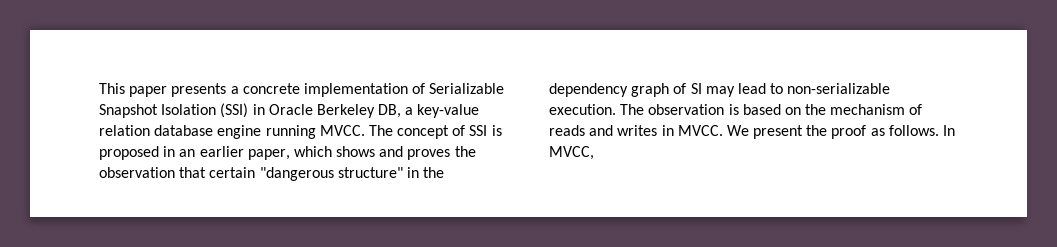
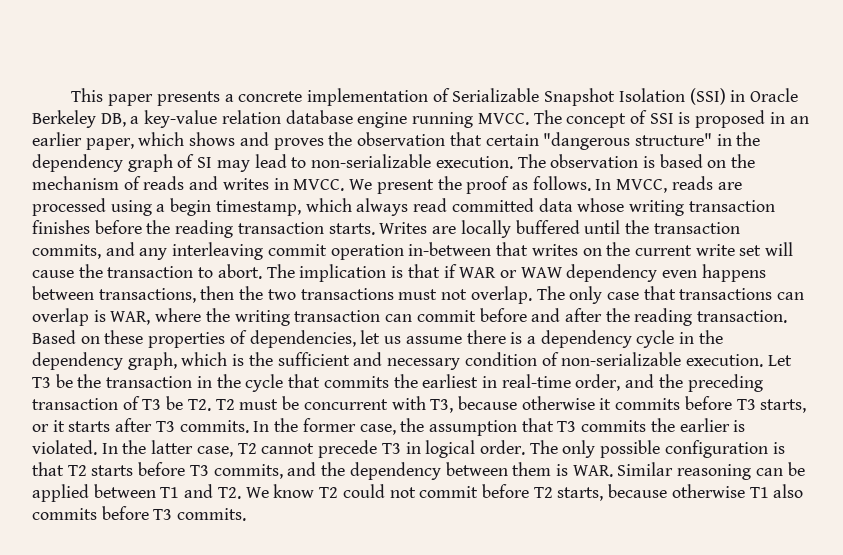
- In MVCC,
+ In MVCC, reads are processed using a begin timestamp, which always read committed data whose writing transaction finishes before the reading transaction starts. Writes are locally buffered until the transaction commits, and any interleaving commit operation in-between that writes on the current write set will cause the transaction to abort. The implication is that if WAR or WAW dependency even happens between transactions, then the two transactions must not overlap. The only case that transactions can overlap is WAR, where the writing transaction can commit before and after the reading transaction. Based on these properties of dependencies, let us assume there is a dependency cycle in the dependency graph, which is the sufficient and necessary condition of non-serializable execution. Let T3 be the transaction in the cycle that commits the earliest in real-time order, and the preceding transaction of T3 be T2. T2 must be concurrent with T3, because otherwise it commits before T3 starts, or it starts after T3 commits. In the former case, the assumption that T3 commits the earlier is violated. In the latter case, T2 cannot precede T3 in logical order. The only possible configuration is that T2 starts before T3 commits, and the dependency between them is WAR. Similar reasoning can be applied between T1 and T2. We know T2 could not commit before T2 starts, because otherwise T1 also commits before T3 commits.

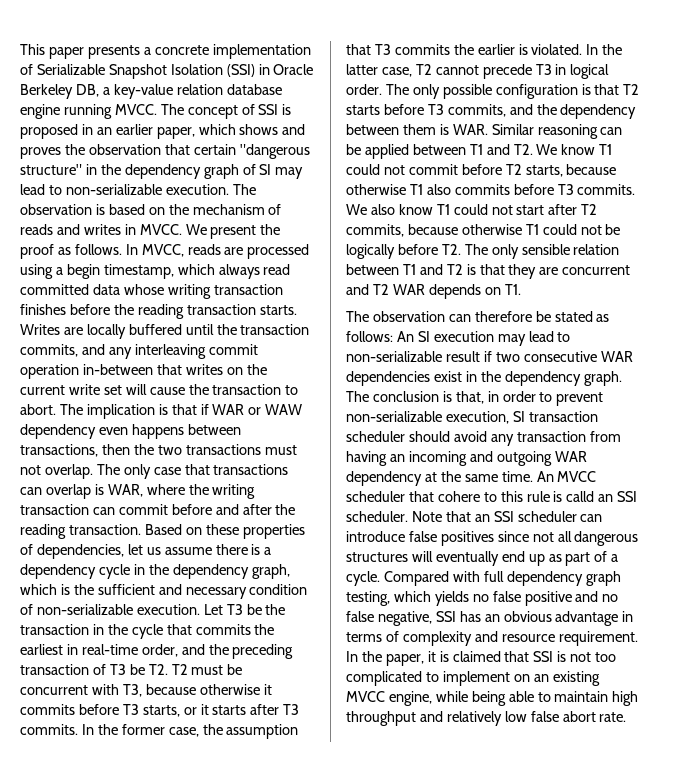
- The only possible configuration is that T2 starts before T3 commits, and the dependency between them is WAR. Similar reasoning can be applied between T1 and T2. We know T2 could not commit before T2 starts, because otherwise T1 also commits before T3 commits.
+ The only possible configuration is that T2 starts before T3 commits, and the dependency between them is WAR. Similar reasoning can be applied between T1 and T2. We know T1 could not commit before T2 starts, because otherwise T1 also commits before T3 commits.
+ We also know T1 could not start after T2 commits, because otherwise T1 could not be logically before T2. The only sensible relation between T1 and T2 is that they are concurrent and T2 WAR depends on T1.
+ The observation can therefore be stated as follows: An SI execution may lead to non-serializable result if two consecutive WAR dependencies exist in the dependency graph. The conclusion is that, in order to prevent non-serializable execution, SI transaction scheduler should avoid any transaction from having an incoming and outgoing WAR dependency at the same time. An MVCC scheduler that cohere to this rule is calld an SSI scheduler. Note that an SSI scheduler can introduce false positives since not all dangerous structures will eventually end up as part of a cycle. Compared with full dependency graph testing, which yields no false positive and no false negative, SSI has an obvious advantage in terms of complexity and resource requirement. In the paper, it is claimed that SSI is not too complicated to implement on an existing MVCC engine, while being able to maintain high throughput and relatively low false abort rate.

